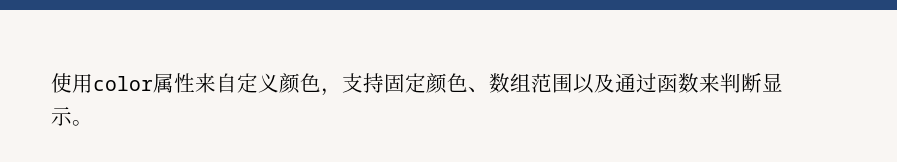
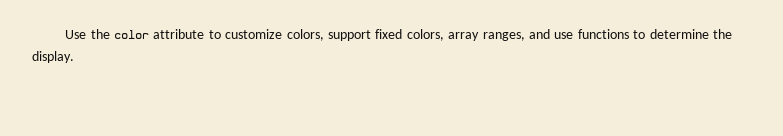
- 使用color属性来自定义颜色，支持固定颜色、数组范围以及通过函数来判断显示。
+ Use the color attribute to customize colors, support fixed colors, array ranges, and use functions to determine the display.

